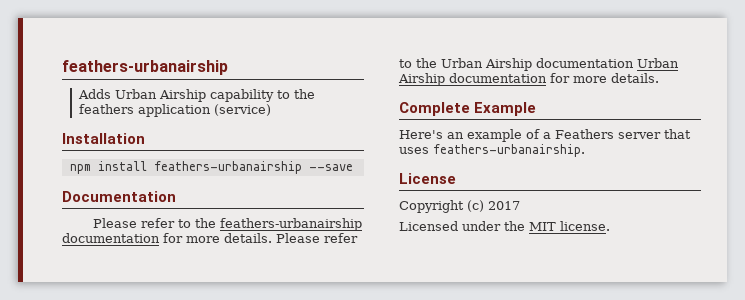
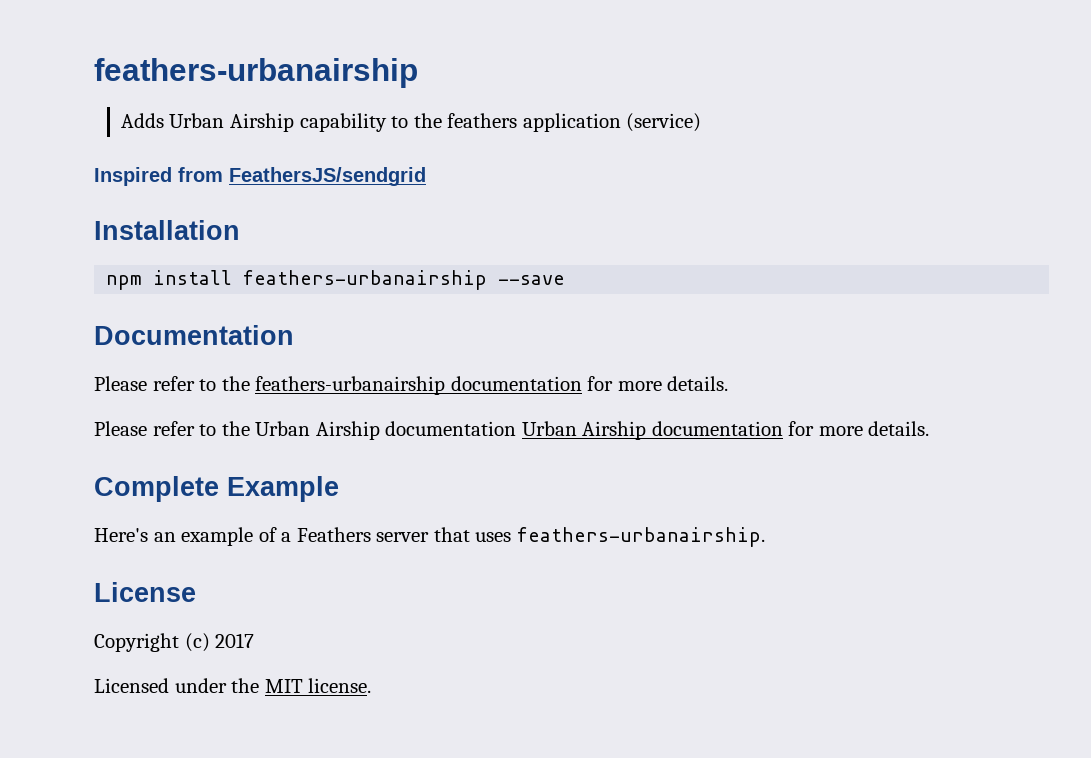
+ Inspired from FeathersJS/sendgrid
- Please refer to the feathers-urbanairship documentation for more details. Please refer to the Urban Airship documentation Urban Airship documentation for more details.
+ Please refer to the feathers-urbanairship documentation for more details.
+ Please refer to the Urban Airship documentation Urban Airship documentation for more details.

